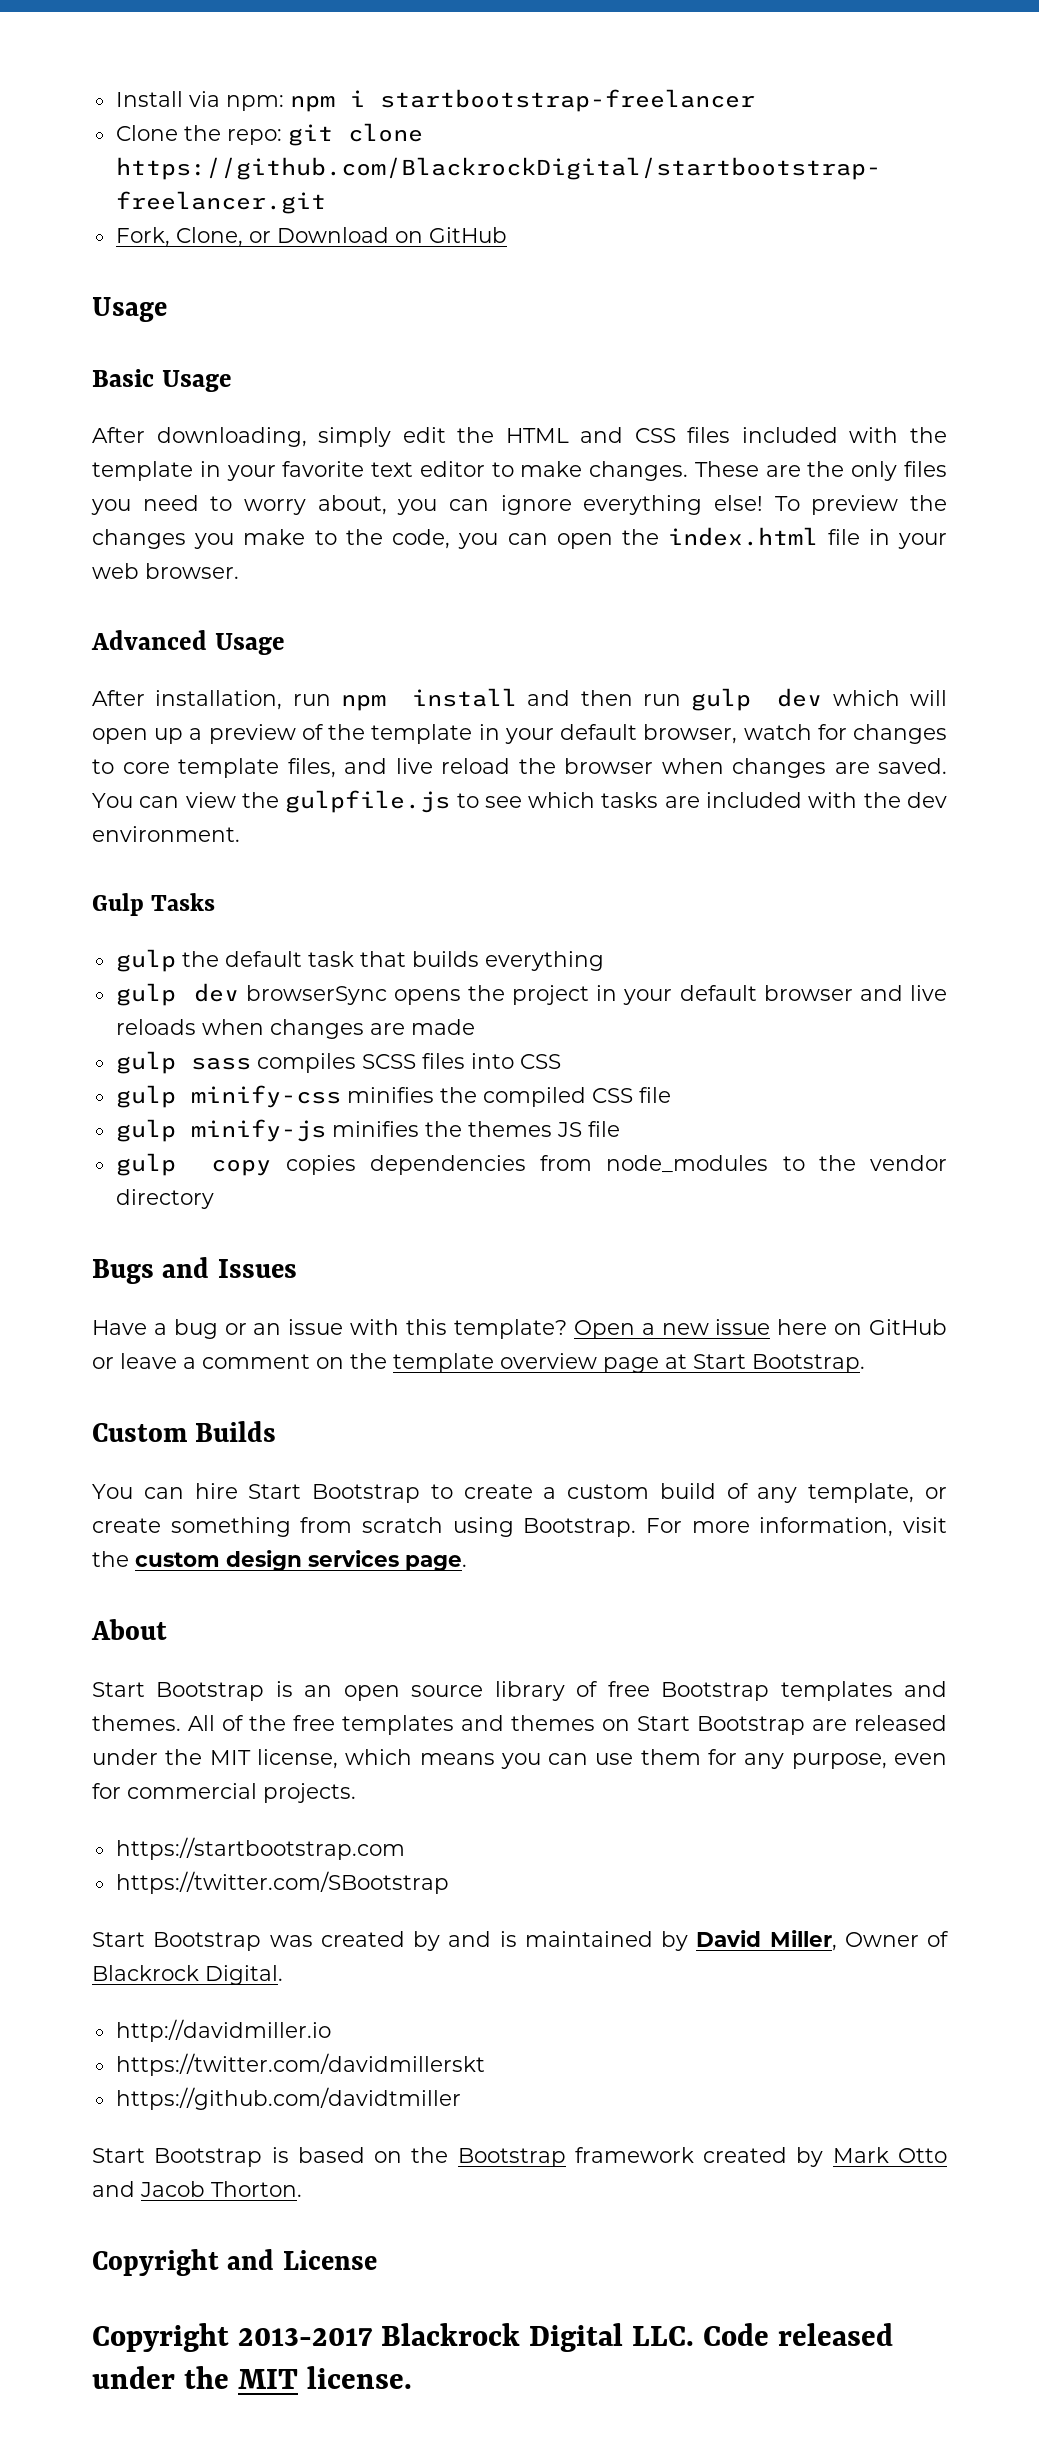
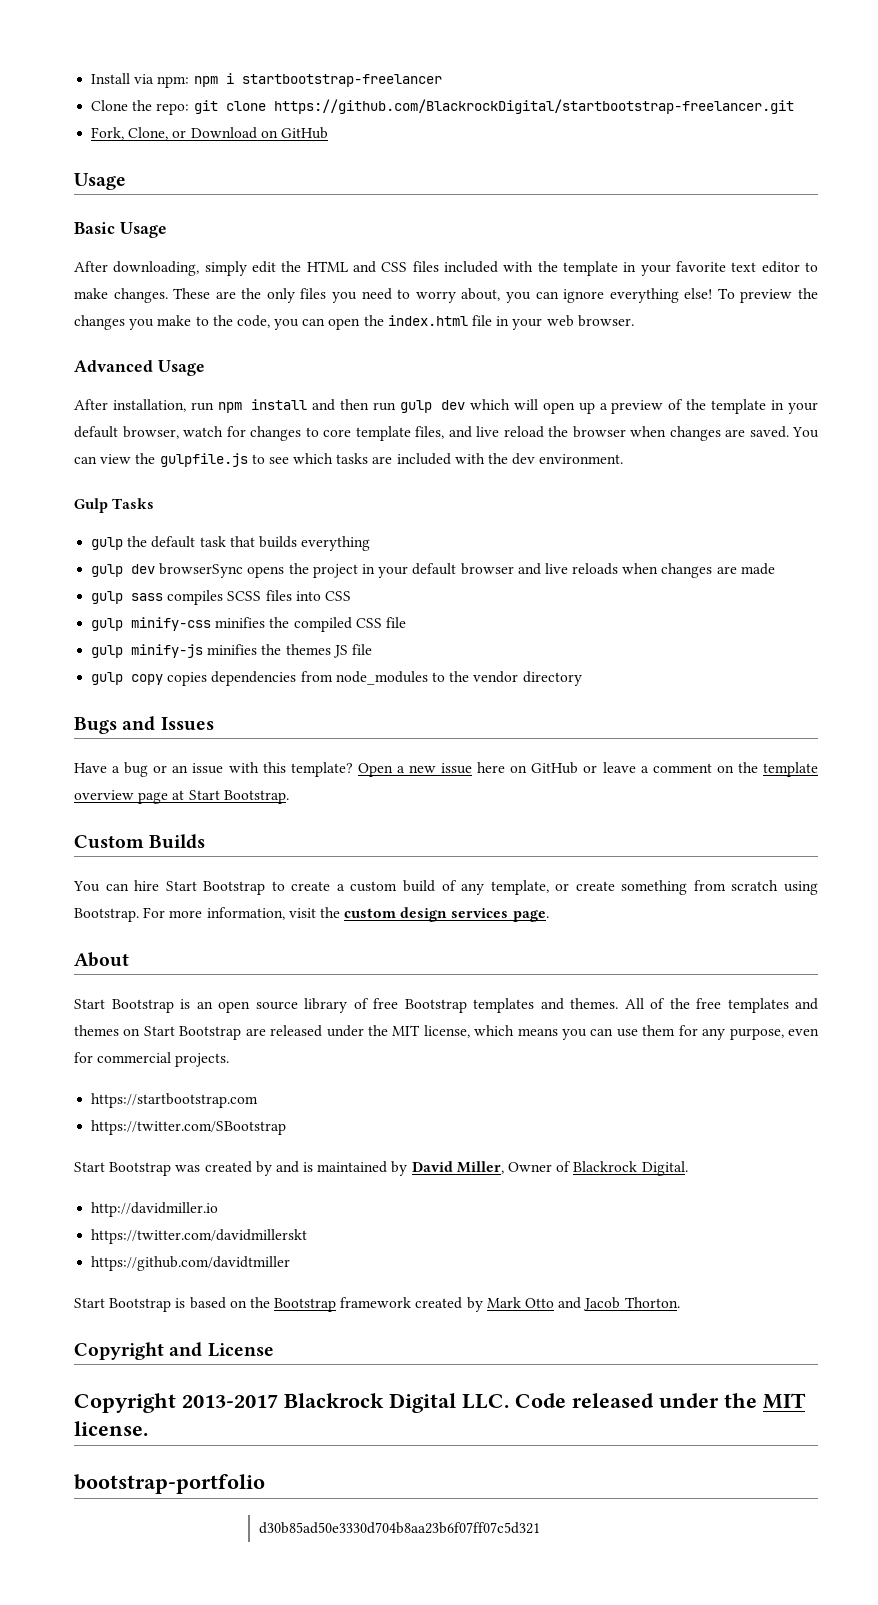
+ bootstrap-portfolio
+ d30b85ad50e3330d704b8aa23b6f07ff07c5d321

